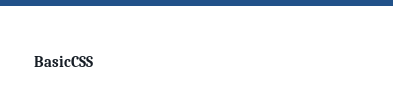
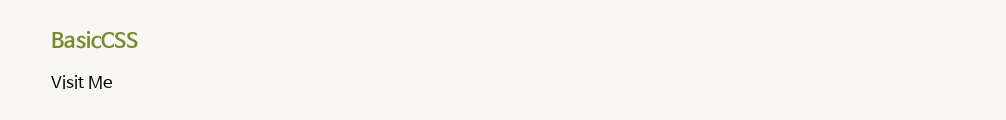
+ Visit Me

